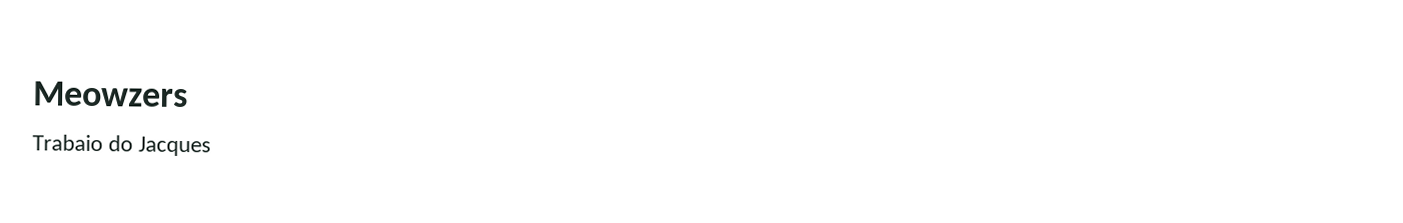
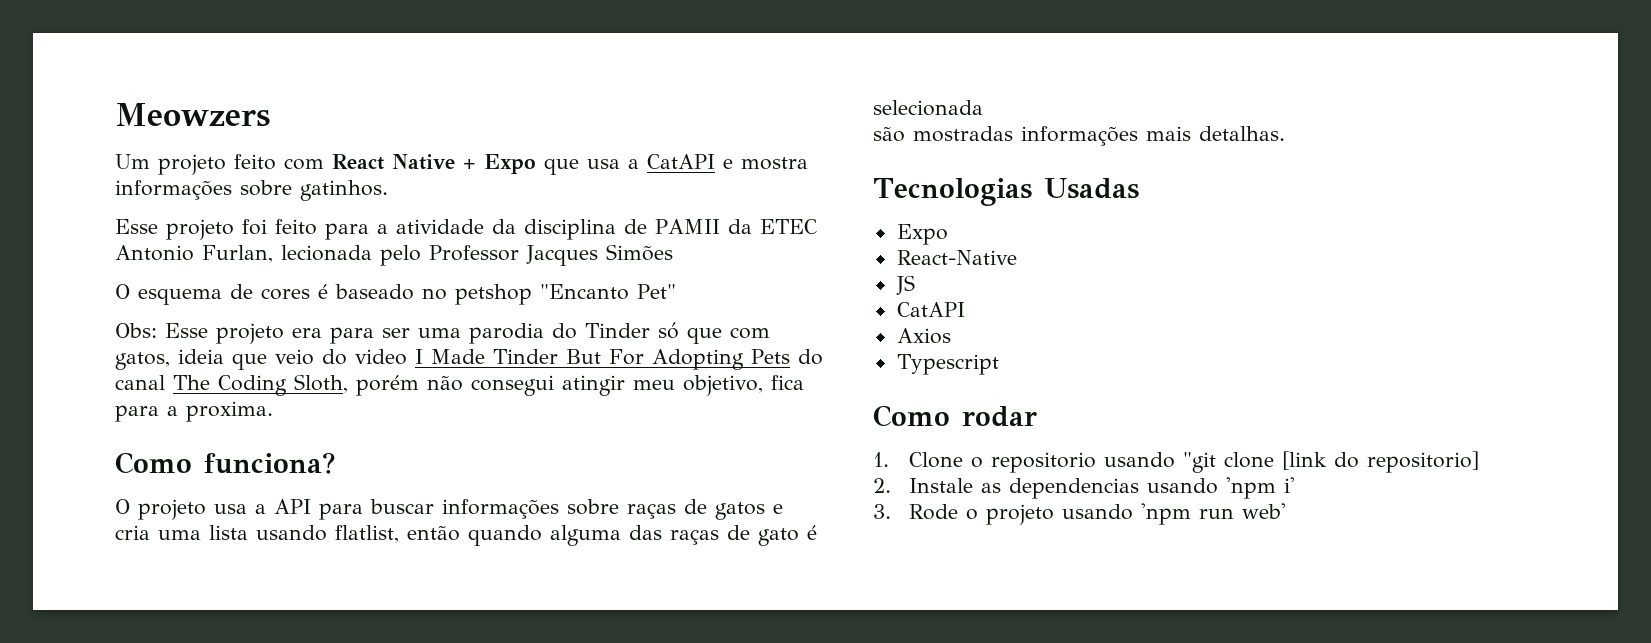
- Trabaio do Jacques
+ Um projeto feito com React Native + Expo que usa a CatAPI e mostra informações sobre gatinhos.
+ Esse projeto foi feito para a atividade da disciplina de PAMII da ETEC Antonio Furlan, lecionada pelo Professor Jacques Simões
+ O esquema de cores é baseado no petshop "Encanto Pet"
+ Obs: Esse projeto era para ser uma parodia do Tinder só que com gatos, ideia que veio do video I Made Tinder But For Adopting Pets do canal The Coding Sloth, porém não consegui atingir meu objetivo, fica para a proxima.
+ Como funciona?
+ O projeto usa a API para buscar informações sobre raças de gatos e cria uma lista usando flatlist, então quando alguma das raças de gato é selecionada
+ são mostradas informações mais detalhas.
+ Tecnologias Usadas
+ Expo
+ React-Native
+ JS
+ CatAPI
+ Axios
+ Typescript
+ Como rodar
+ 1. Clone o repositorio usando "git clone [link do repositorio]
+ 2. Instale as dependencias usando 'npm i'
+ 3. Rode o projeto usando 'npm run web'

